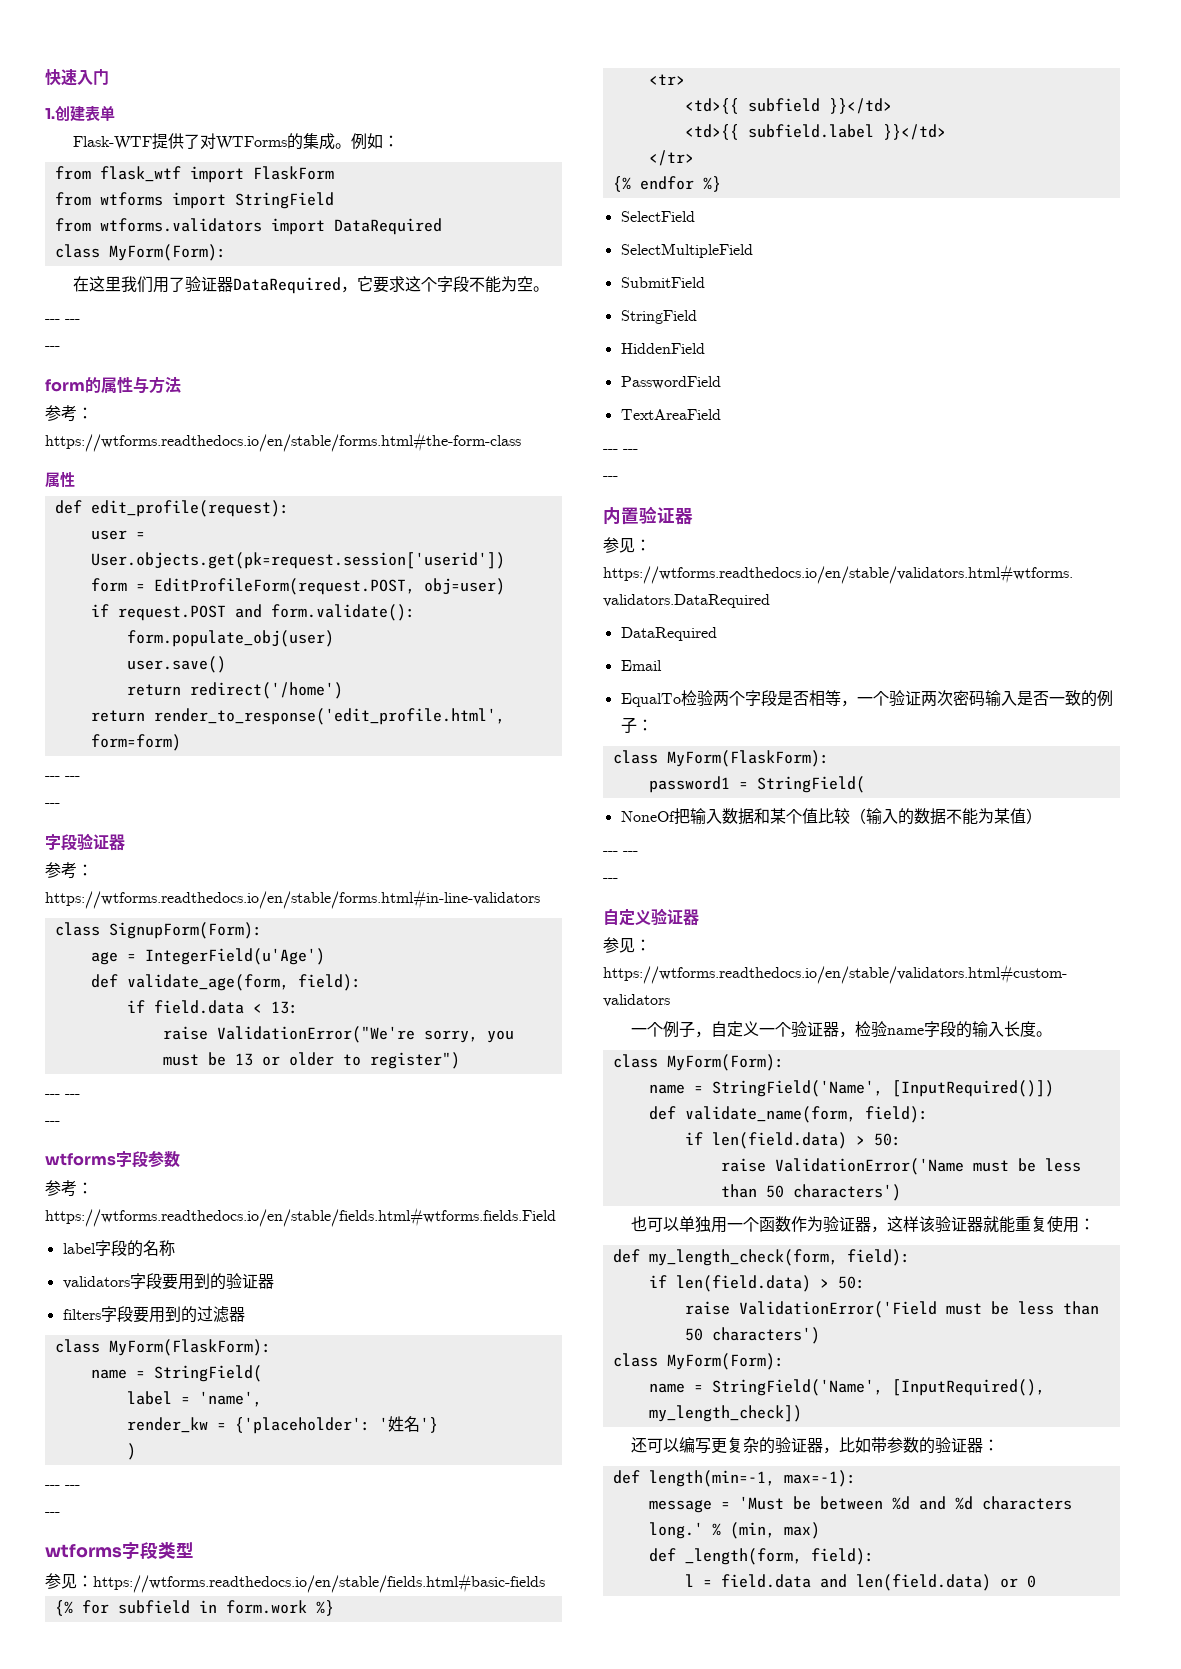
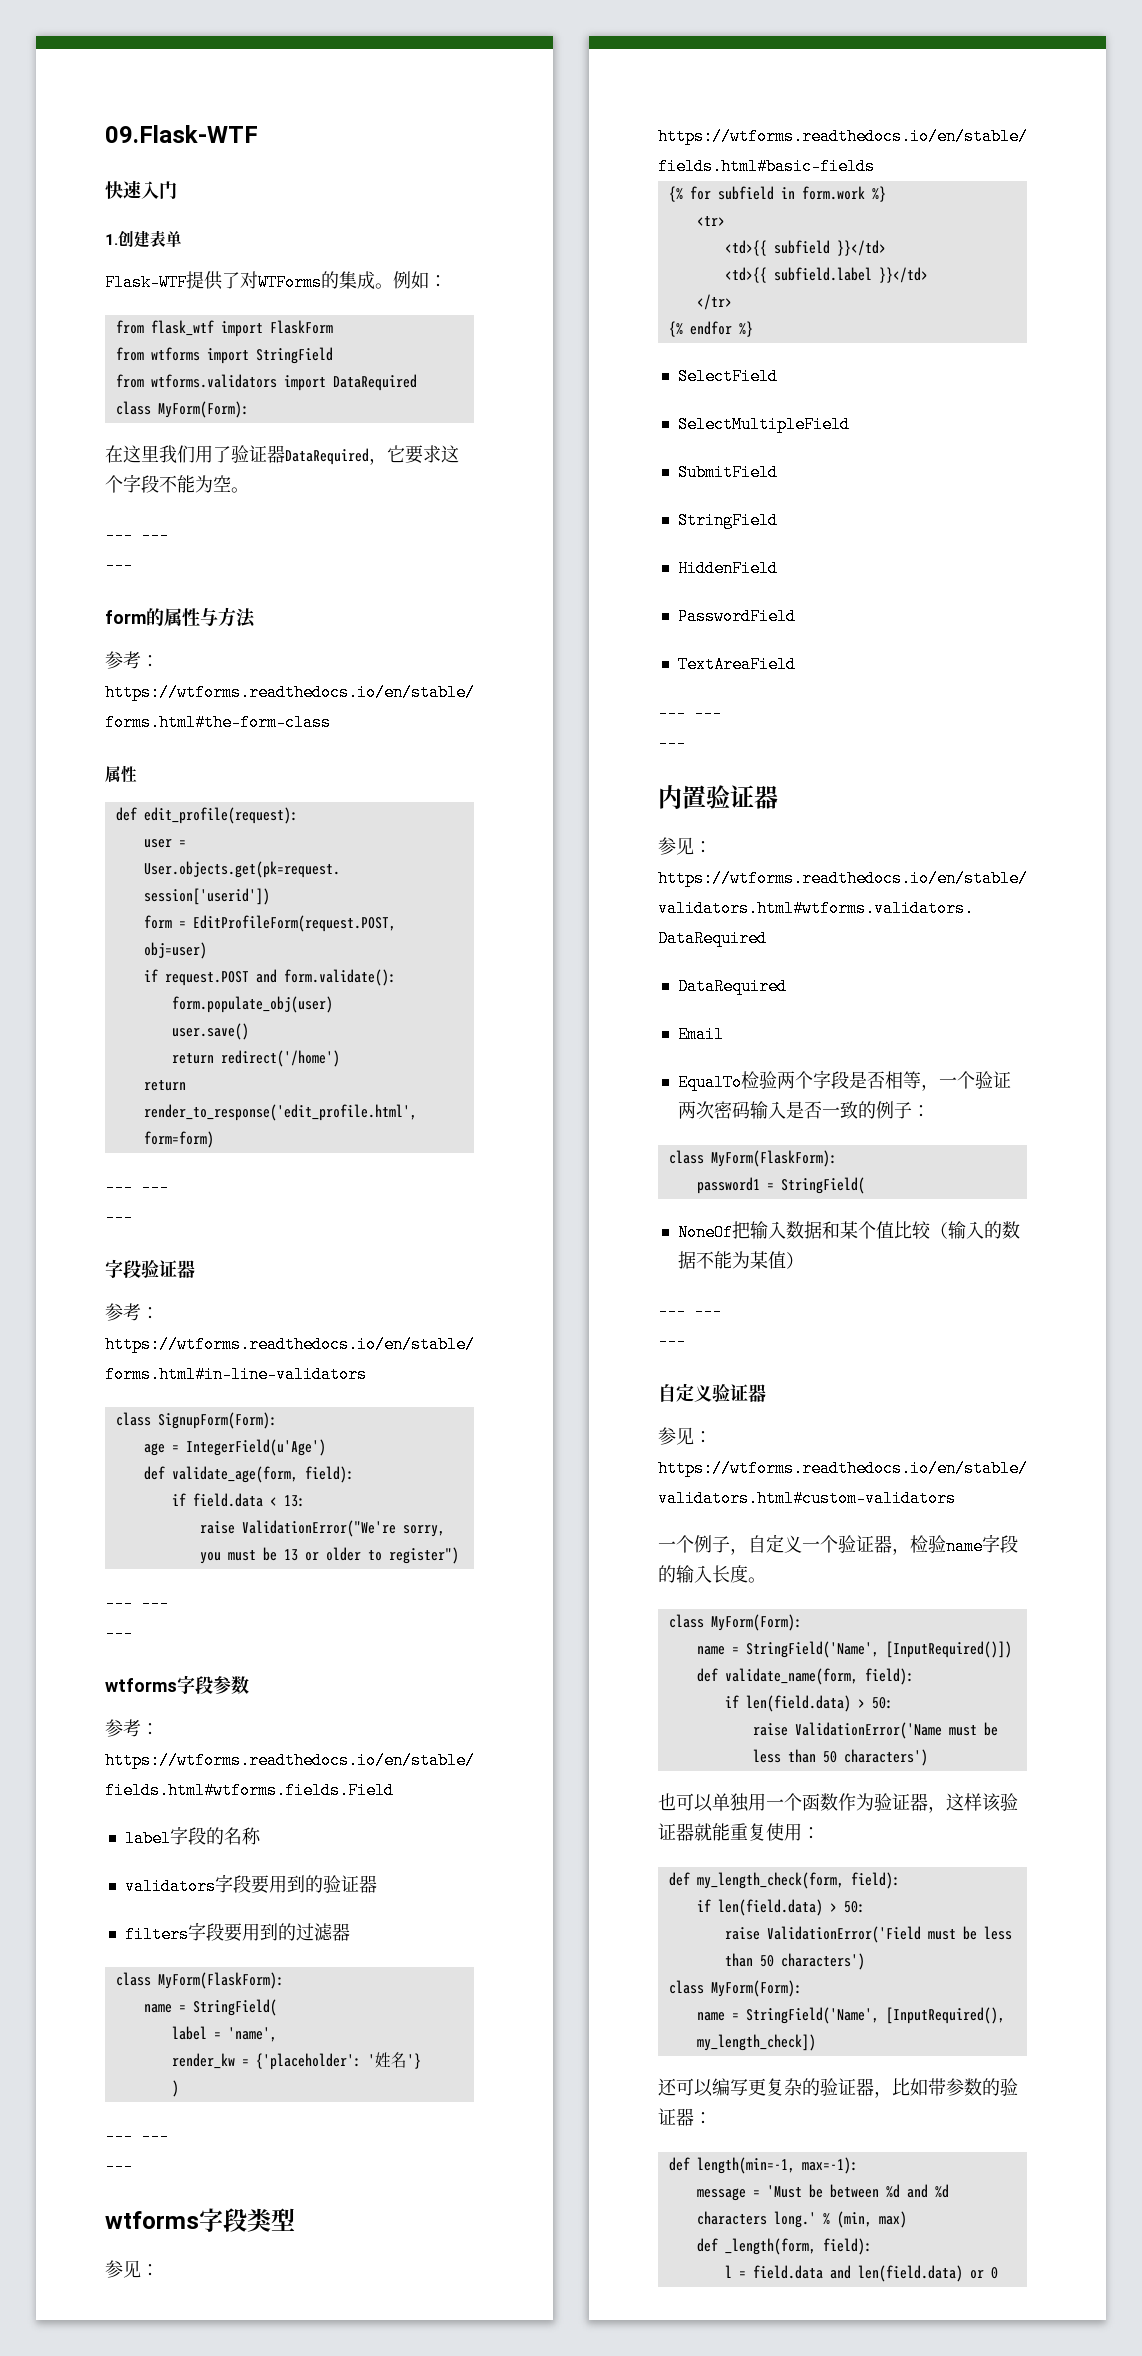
+ 09.Flask-WTF

